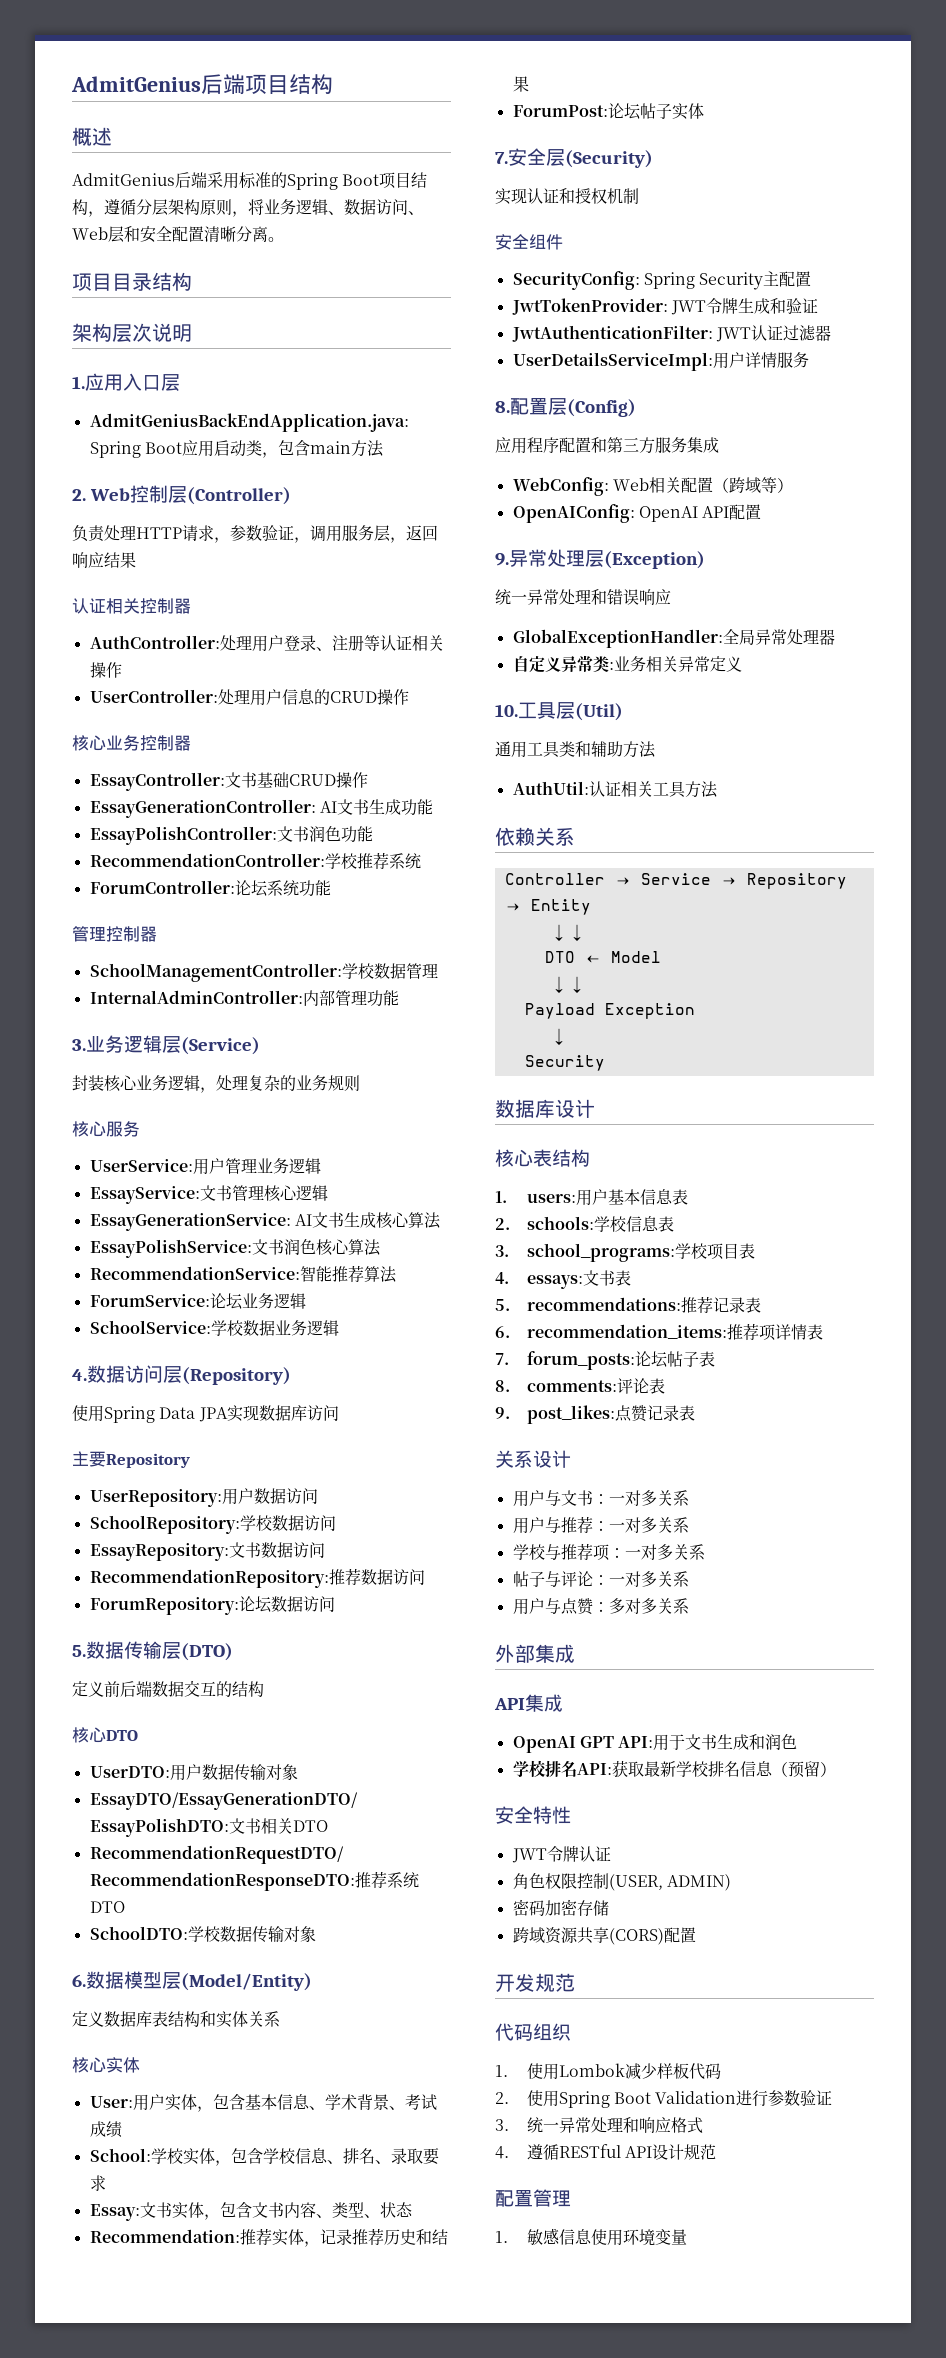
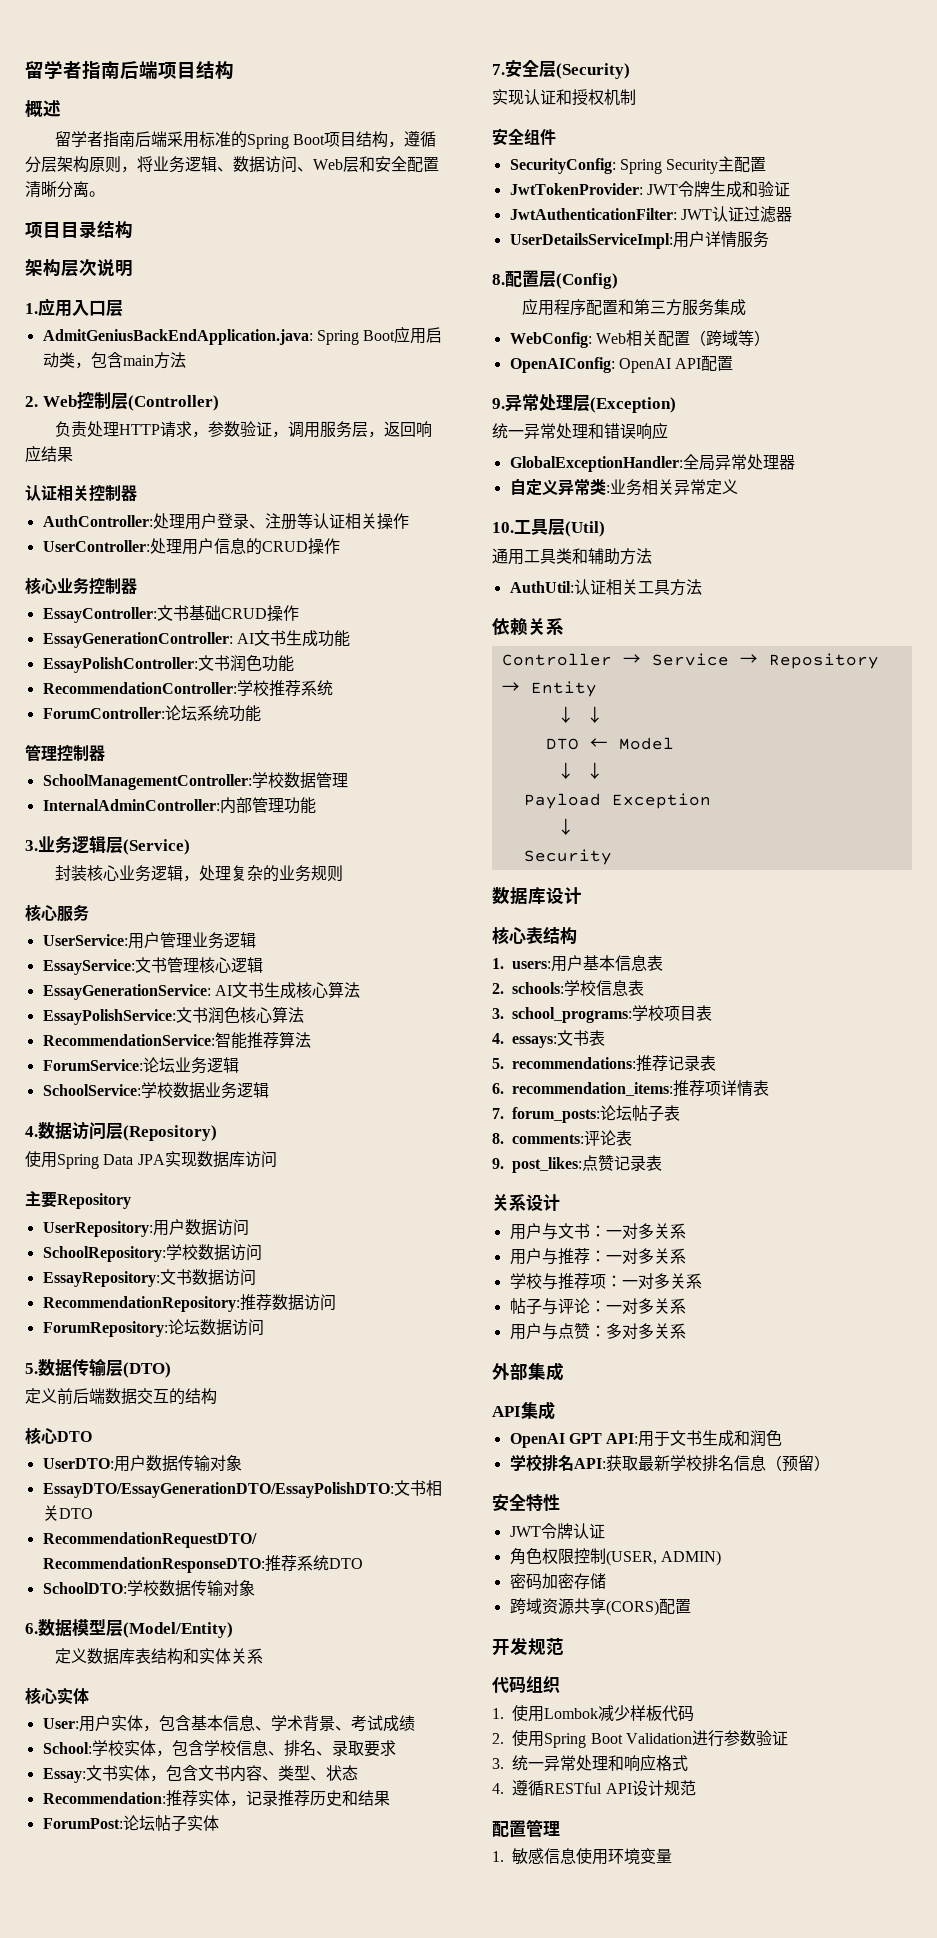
- AdmitGenius后端项目结构
+ 留学者指南后端项目结构
- AdmitGenius后端采用标准的Spring Boot项目结构，遵循分层架构原则，将业务逻辑、数据访问、Web层和安全配置清晰分离。
+ 留学者指南后端采用标准的Spring Boot项目结构，遵循分层架构原则，将业务逻辑、数据访问、Web层和安全配置清晰分离。

